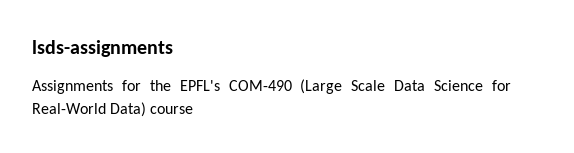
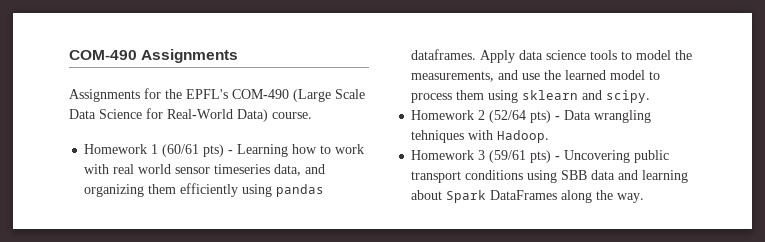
- lsds-assignments
+ COM-490 Assignments
- Assignments for the EPFL's COM-490 (Large Scale Data Science for Real-World Data) course
+ Assignments for the EPFL's COM-490 (Large Scale Data Science for Real-World Data) course.
+ Homework 1 (60/61 pts) - Learning how to work with real world sensor timeseries data, and organizing them efficiently using pandas dataframes. Apply data science tools to model the measurements, and use the learned model to process them using sklearn and scipy.
+ Homework 2 (52/64 pts) - Data wrangling tehniques with Hadoop.
+ Homework 3 (59/61 pts) - Uncovering public transport conditions using SBB data and learning about Spark DataFrames along the way.

